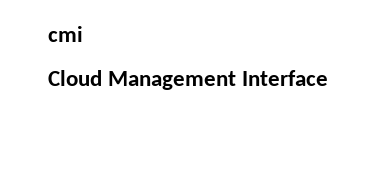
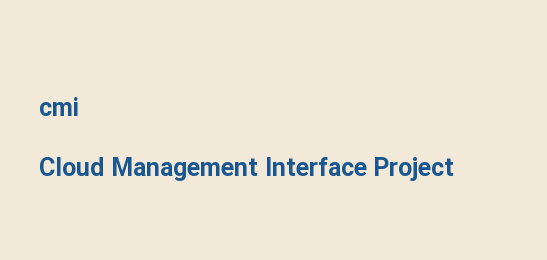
- Cloud Management Interface
+ Cloud Management Interface Project

